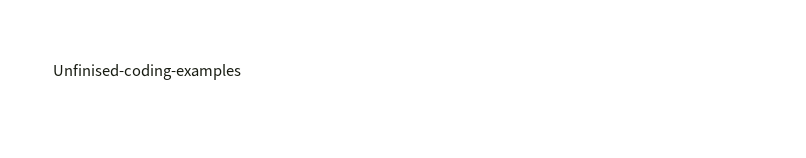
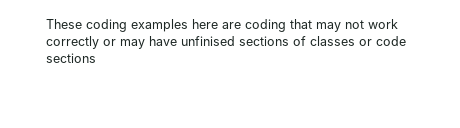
- Unfinised-coding-examples
+ These coding examples here are coding that may not work correctly or may have unfinised sections of classes or code sections

